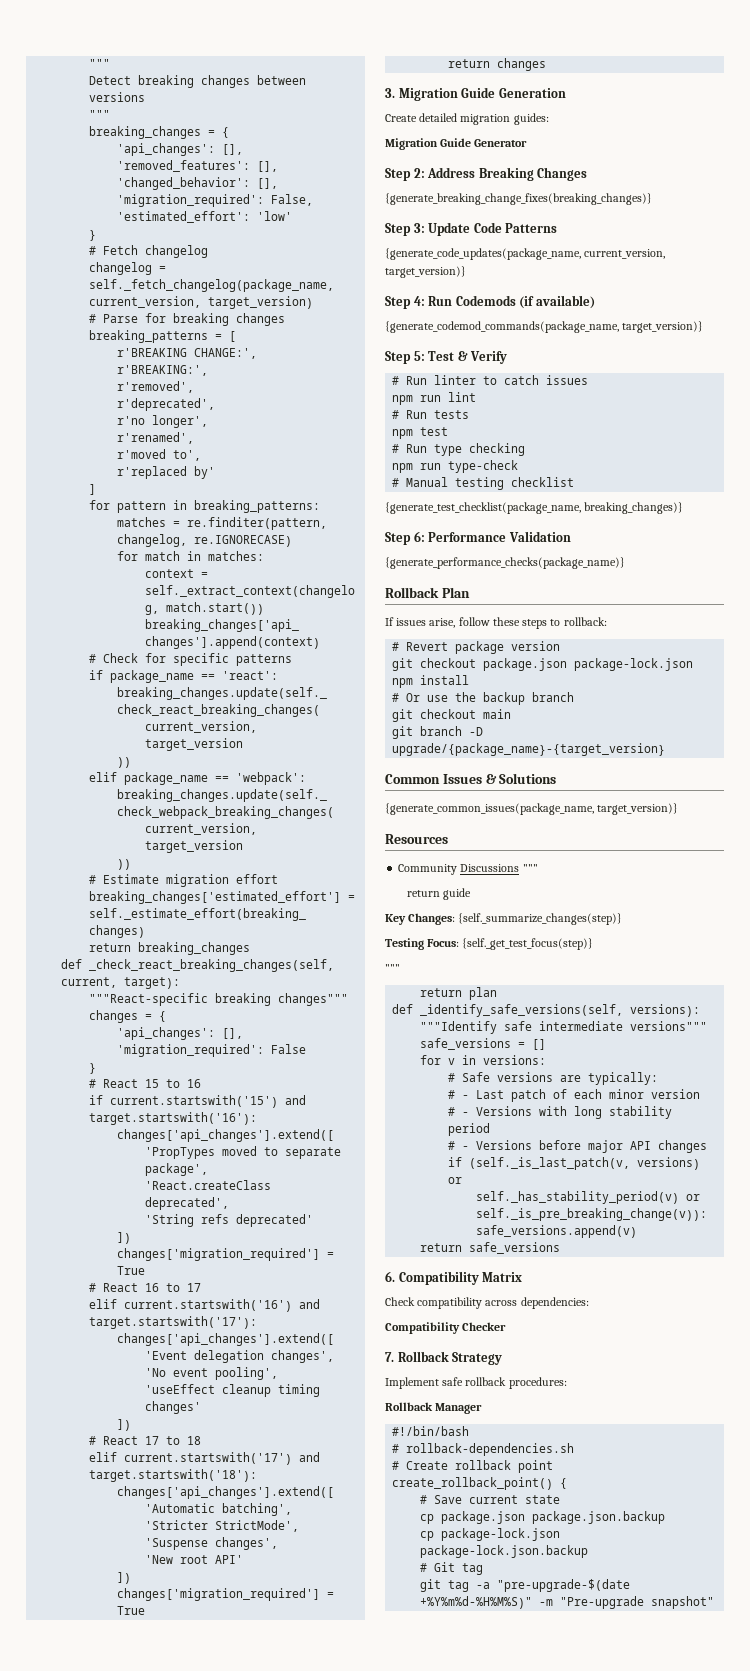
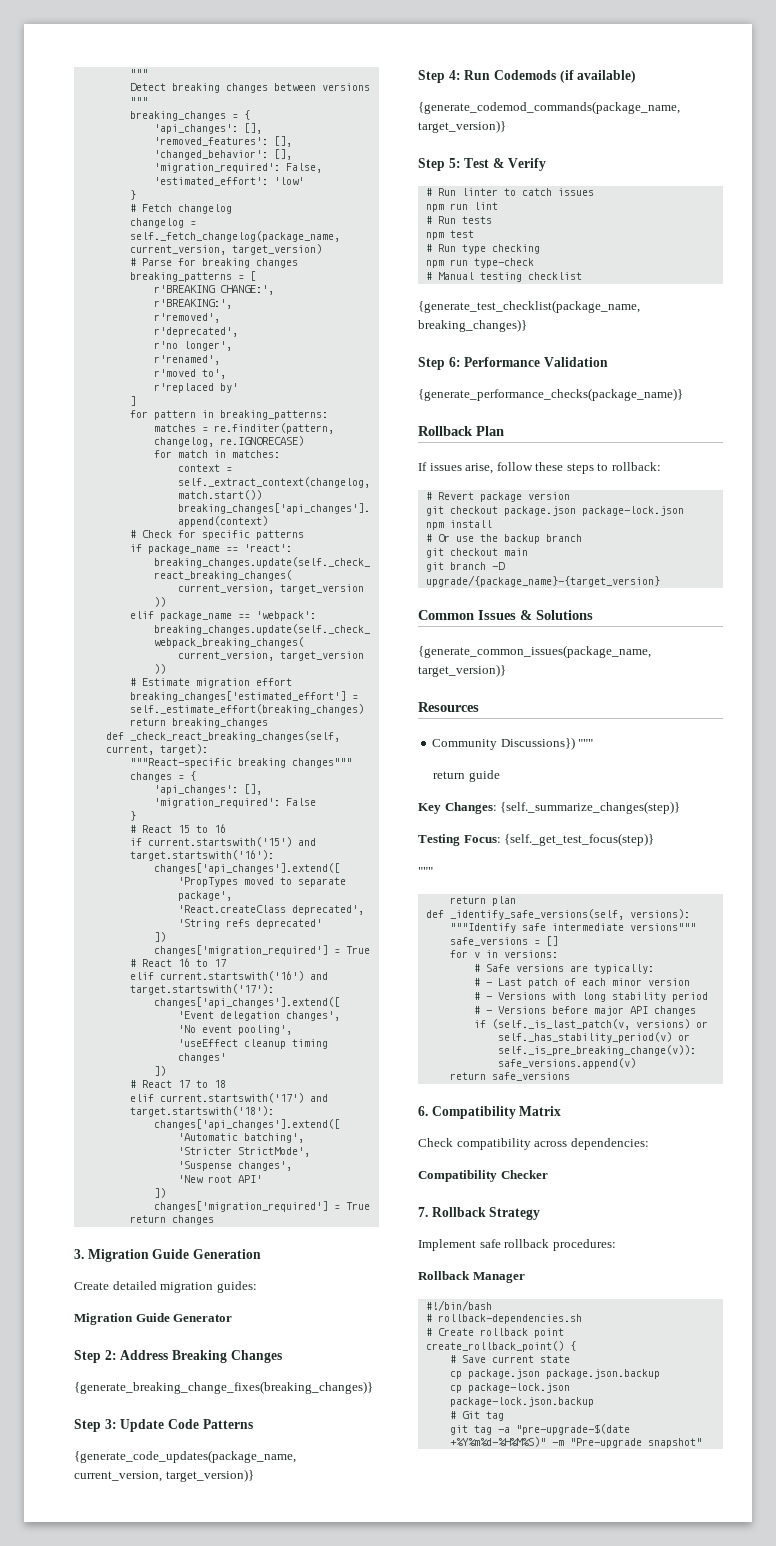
- Community Discussions """
+ Community Discussions}) """

